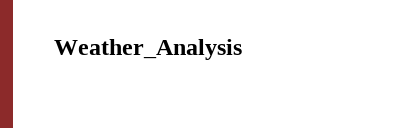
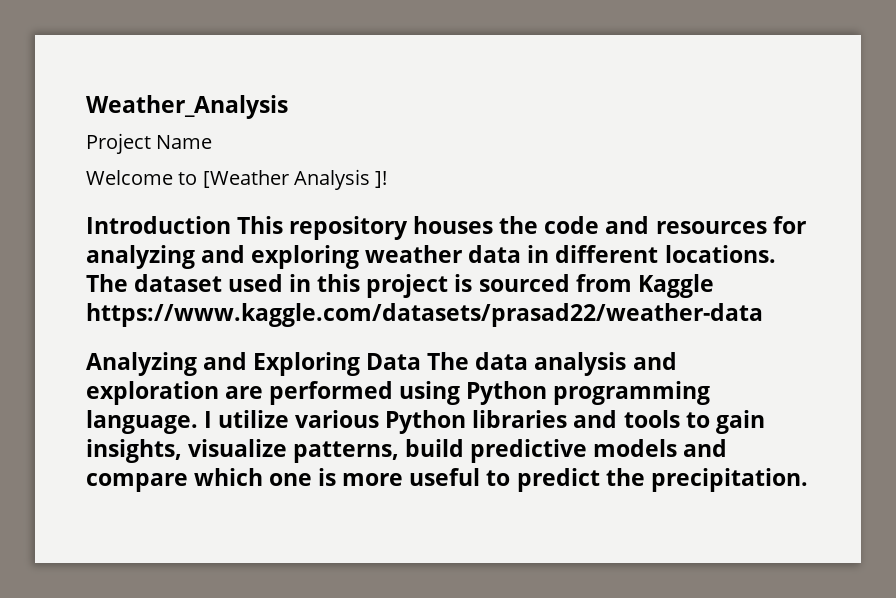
+ Project Name
+ Welcome to [Weather Analysis ]!
+ Introduction This repository houses the code and resources for analyzing and exploring weather data in different locations. The dataset used in this project is sourced from Kaggle https://www.kaggle.com/datasets/prasad22/weather-data
+ Analyzing and Exploring Data The data analysis and exploration are performed using Python programming language. I utilize various Python libraries and tools to gain insights, visualize patterns, build predictive models and compare which one is more useful to predict the precipitation.

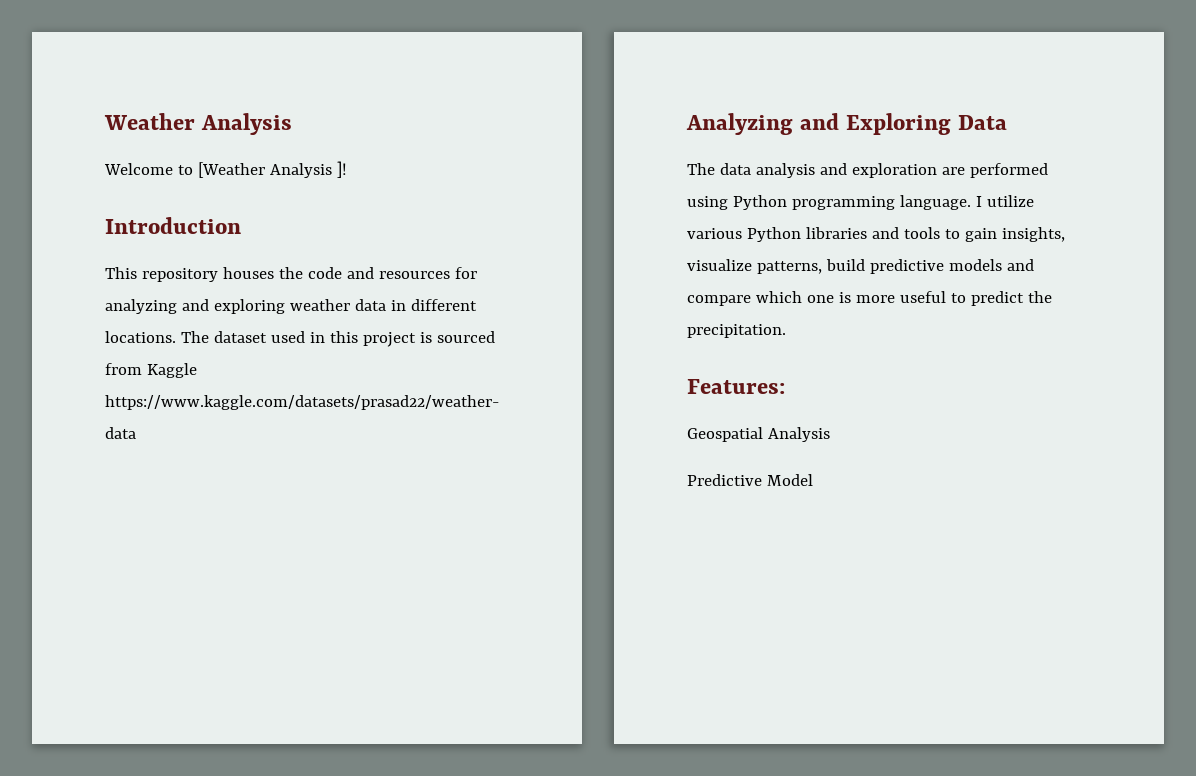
- Weather_Analysis
- Project Name
+ Weather Analysis
- Introduction This repository houses the code and resources for analyzing and exploring weather data in different locations.
+ Introduction
+ This repository houses the code and resources for analyzing and exploring weather data in different locations.
- Analyzing and Exploring Data The data analysis and exploration are performed using Python programming language.
+ Analyzing and Exploring Data
+ The data analysis and exploration are performed using Python programming language.
+ Features:
+ Geospatial Analysis
+ Predictive Model

